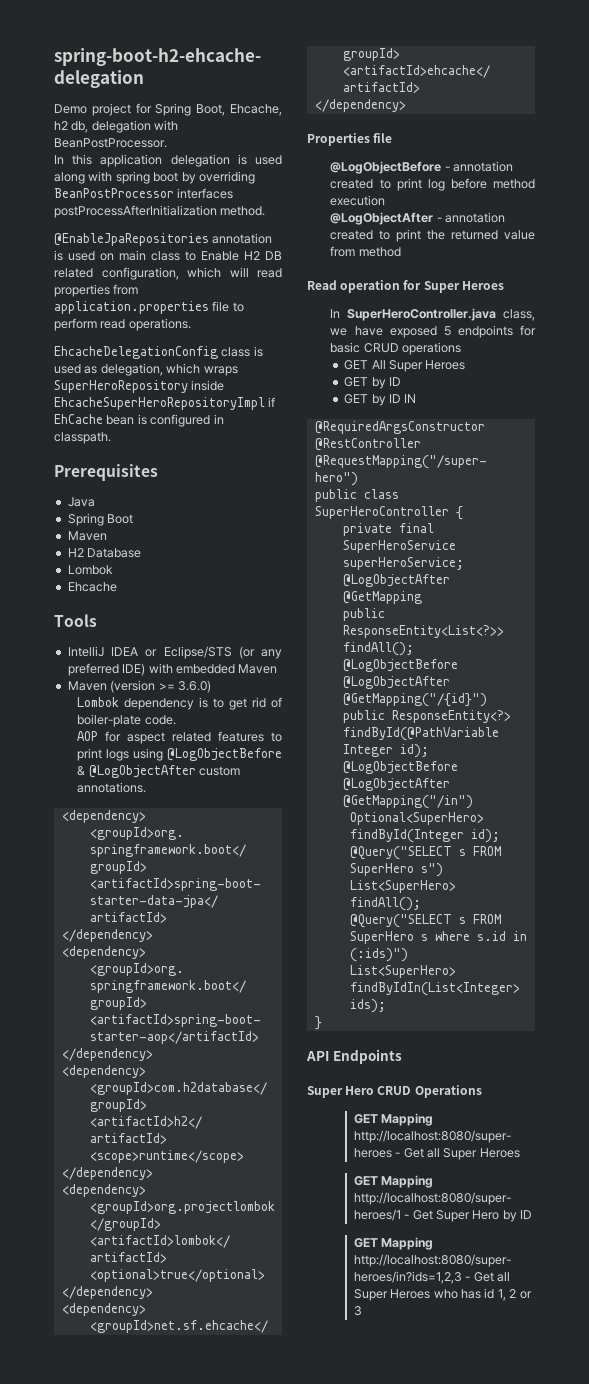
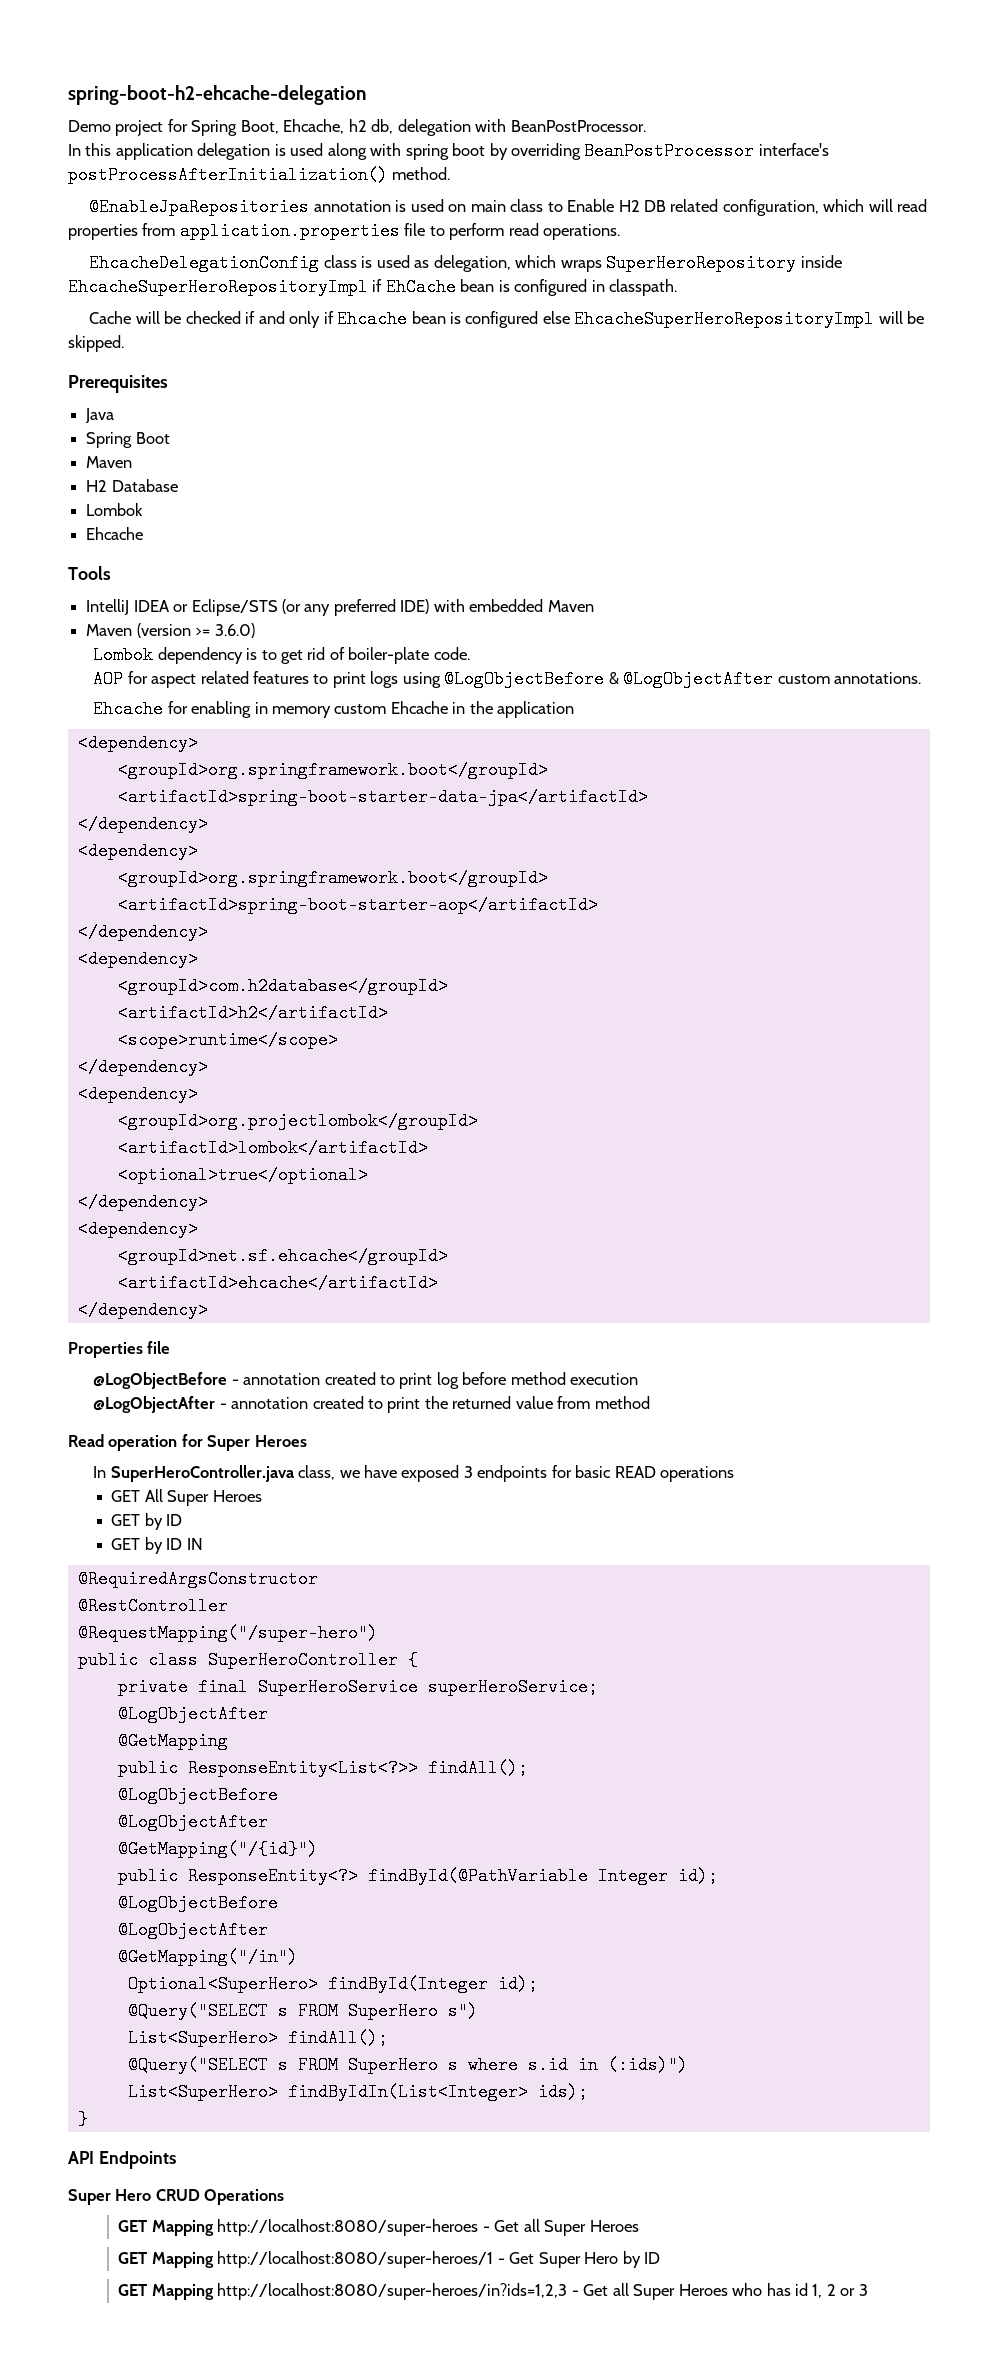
- In this application delegation is used along with spring boot by overriding BeanPostProcessor interfaces postProcessAfterInitialization method.
+ In this application delegation is used along with spring boot by overriding BeanPostProcessor interface's postProcessAfterInitialization() method.
+ Cache will be checked if and only if Ehcache bean is configured else EhcacheSuperHeroRepositoryImpl will be skipped.
+ Ehcache for enabling in memory custom Ehcache in the application
- In SuperHeroController.java class, we have exposed 5 endpoints for basic CRUD operations
+ In SuperHeroController.java class, we have exposed 3 endpoints for basic READ operations

